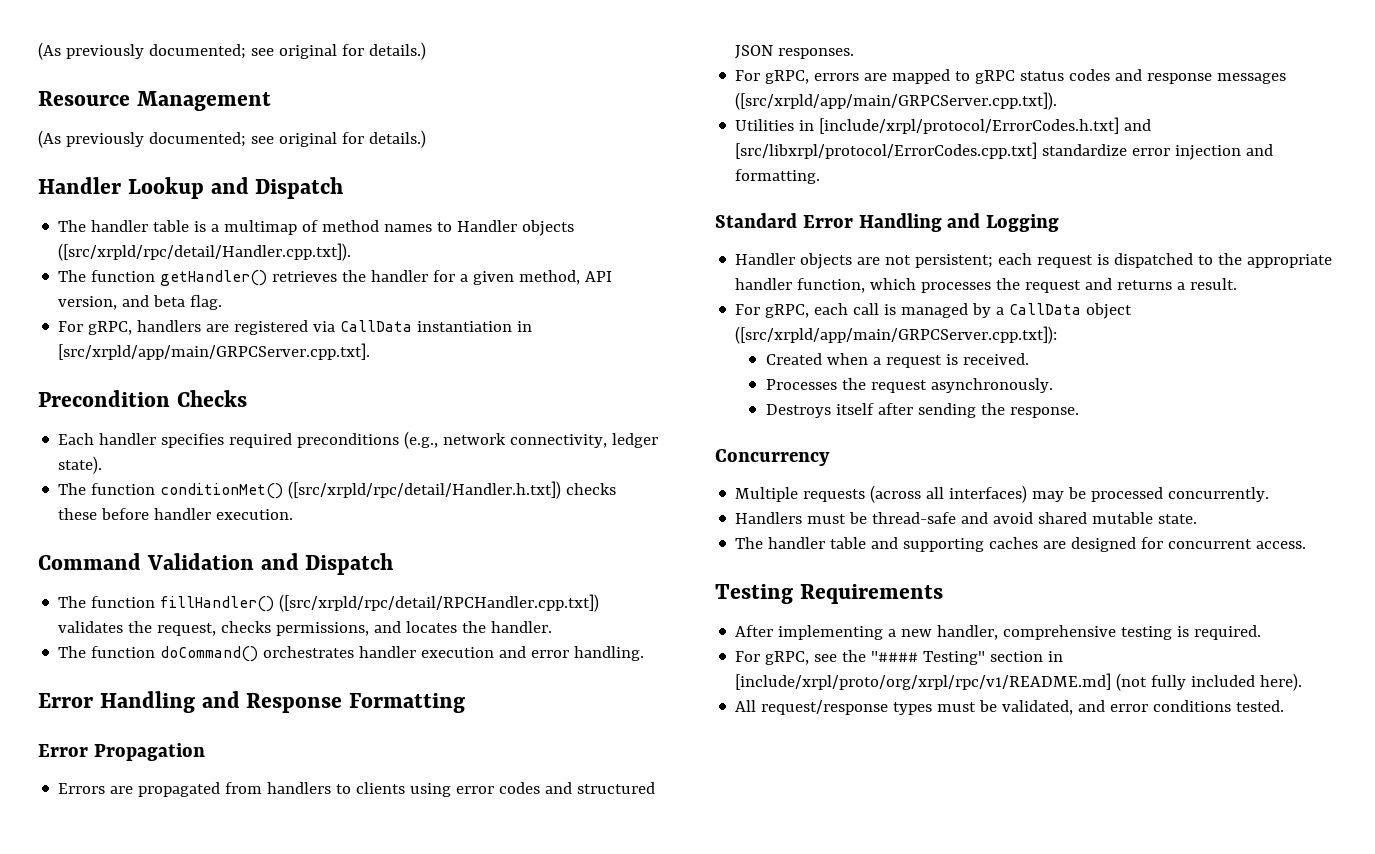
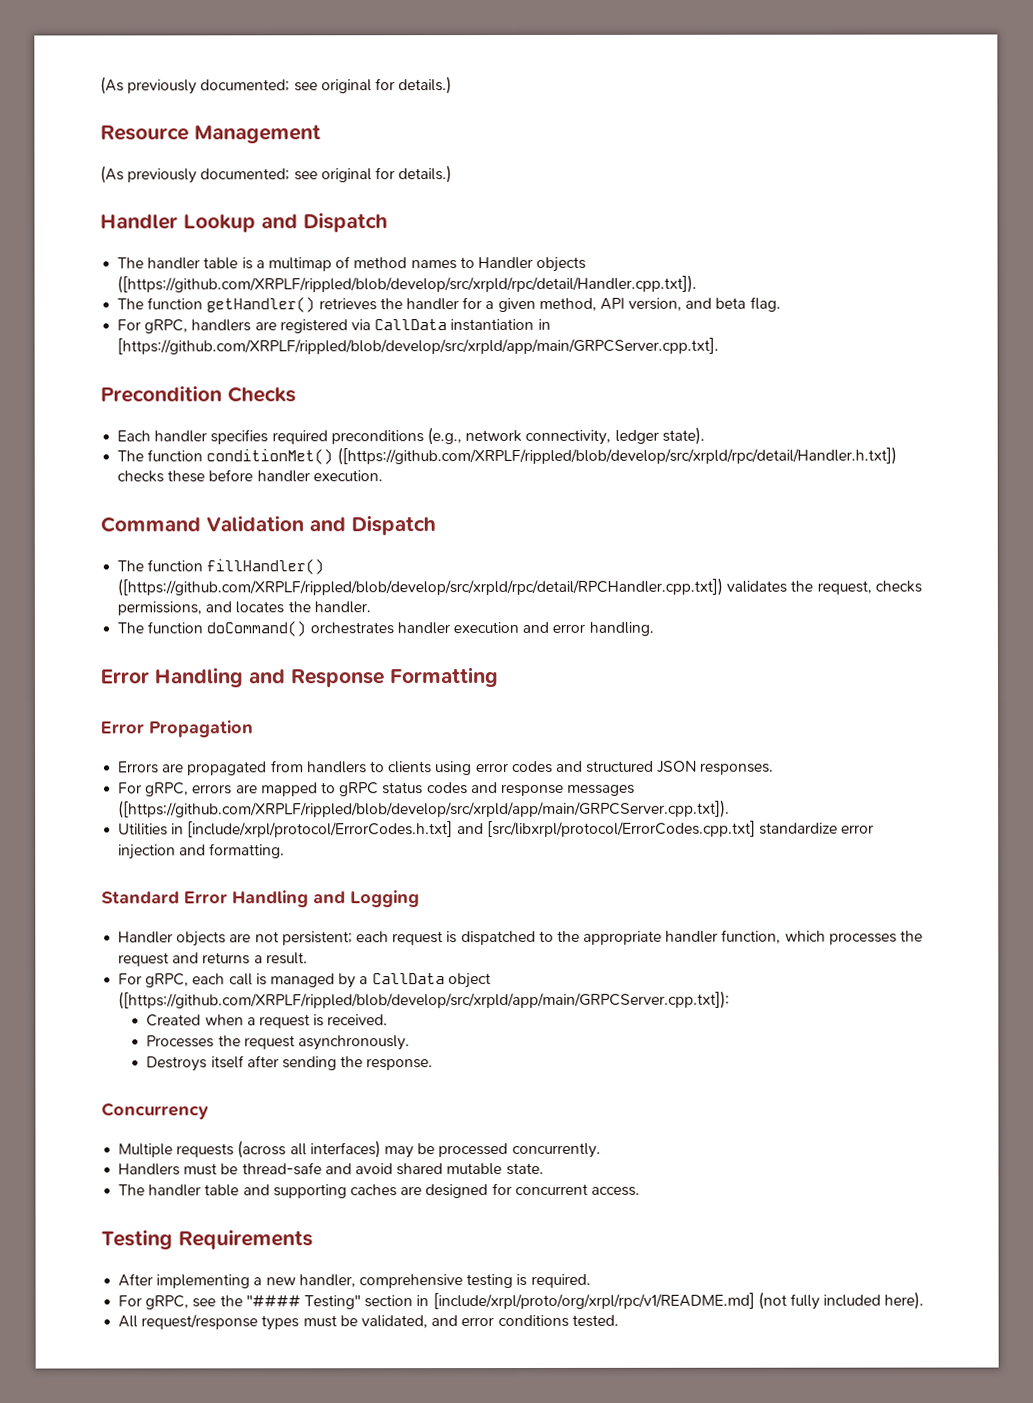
- The handler table is a multimap of method names to Handler objects ([src/xrpld/rpc/detail/Handler.cpp.txt]).
+ The handler table is a multimap of method names to Handler objects ([https://github.com/XRPLF/rippled/blob/develop/src/xrpld/rpc/detail/Handler.cpp.txt]).
- For gRPC, handlers are registered via CallData instantiation in [src/xrpld/app/main/GRPCServer.cpp.txt].
+ For gRPC, handlers are registered via CallData instantiation in [https://github.com/XRPLF/rippled/blob/develop/src/xrpld/app/main/GRPCServer.cpp.txt].
- The function conditionMet() ([src/xrpld/rpc/detail/Handler.h.txt]) checks these before handler execution.
+ The function conditionMet() ([https://github.com/XRPLF/rippled/blob/develop/src/xrpld/rpc/detail/Handler.h.txt]) checks these before handler execution.
- The function fillHandler() ([src/xrpld/rpc/detail/RPCHandler.cpp.txt]) validates the request, checks permissions, and locates the handler.
+ The function fillHandler() ([https://github.com/XRPLF/rippled/blob/develop/src/xrpld/rpc/detail/RPCHandler.cpp.txt]) validates the request, checks permissions, and locates the handler.
- For gRPC, errors are mapped to gRPC status codes and response messages ([src/xrpld/app/main/GRPCServer.cpp.txt]).
+ For gRPC, errors are mapped to gRPC status codes and response messages ([https://github.com/XRPLF/rippled/blob/develop/src/xrpld/app/main/GRPCServer.cpp.txt]).
- For gRPC, each call is managed by a CallData object ([src/xrpld/app/main/GRPCServer.cpp.txt]):
+ For gRPC, each call is managed by a CallData object ([https://github.com/XRPLF/rippled/blob/develop/src/xrpld/app/main/GRPCServer.cpp.txt]):

